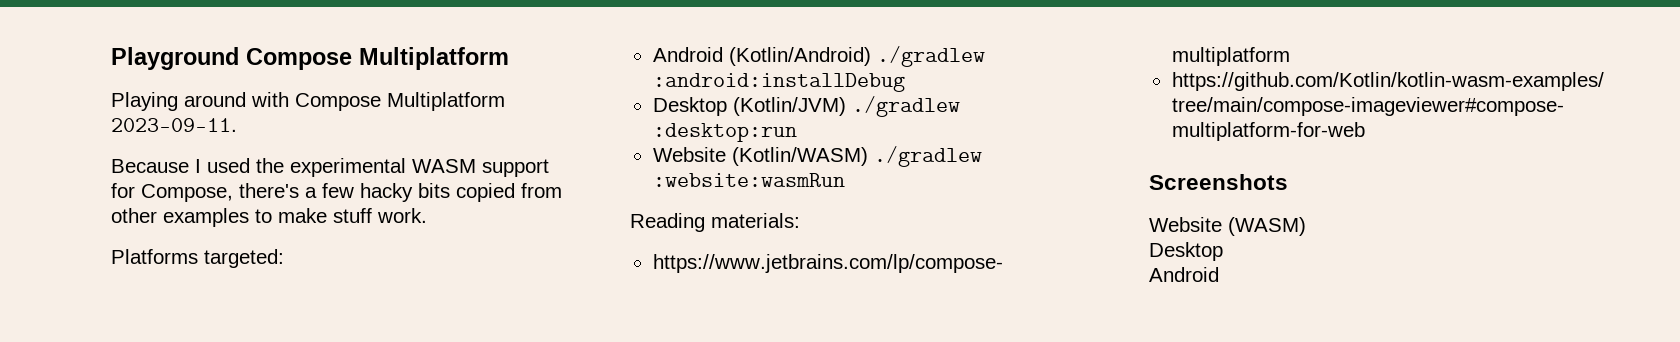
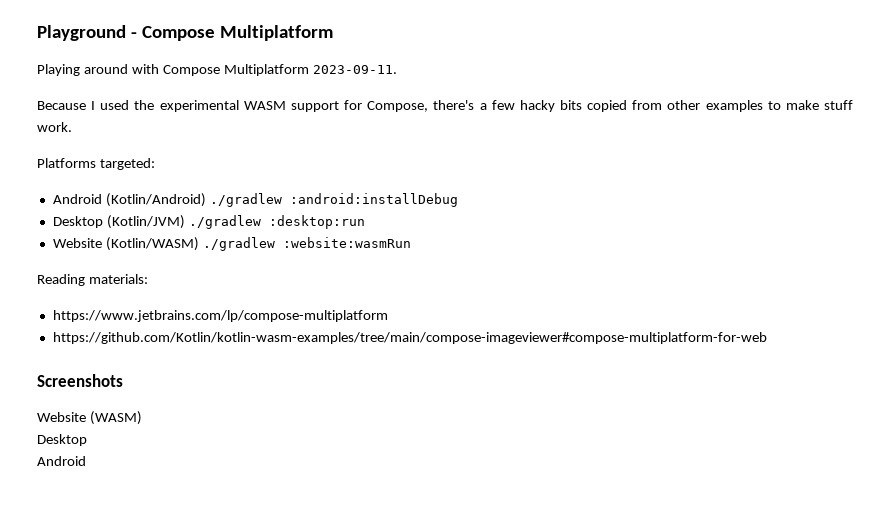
- Playground Compose Multiplatform
+ Playground - Compose Multiplatform

